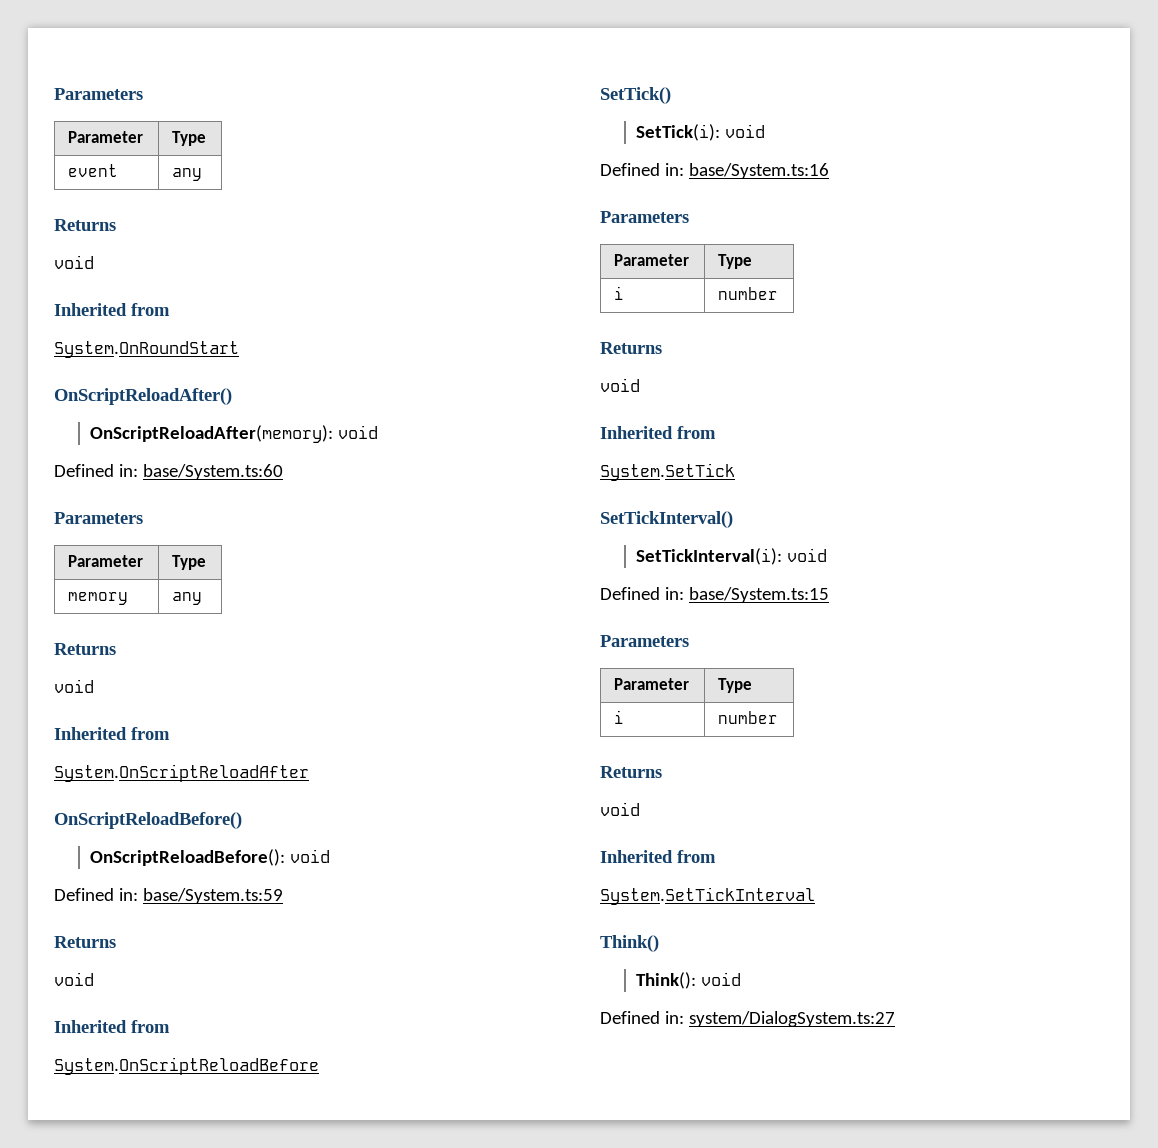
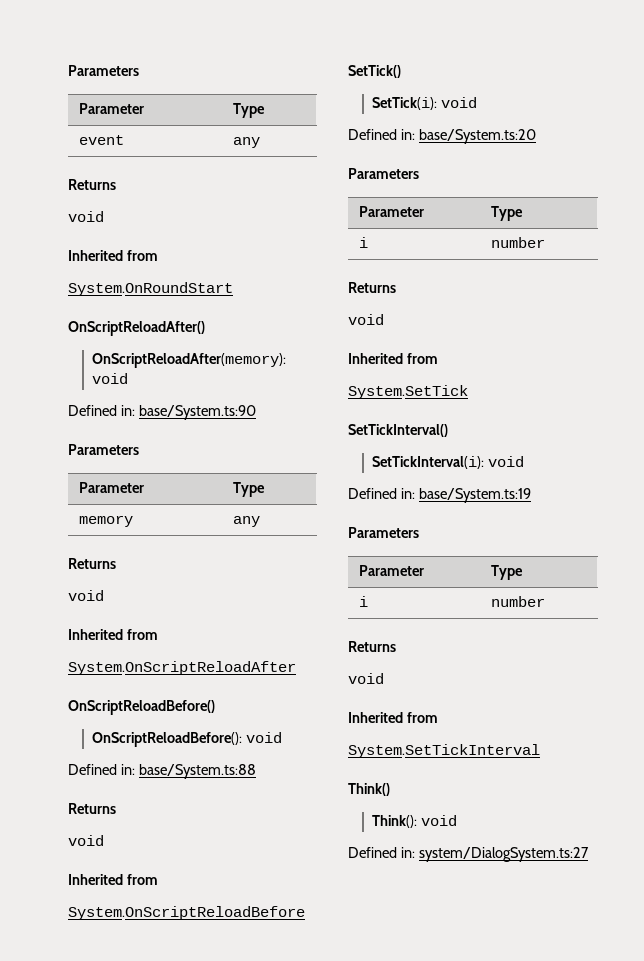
- Defined in: base/System.ts:60
+ Defined in: base/System.ts:90
- Defined in: base/System.ts:59
+ Defined in: base/System.ts:88
- Defined in: base/System.ts:16
+ Defined in: base/System.ts:20
- Defined in: base/System.ts:15
+ Defined in: base/System.ts:19

